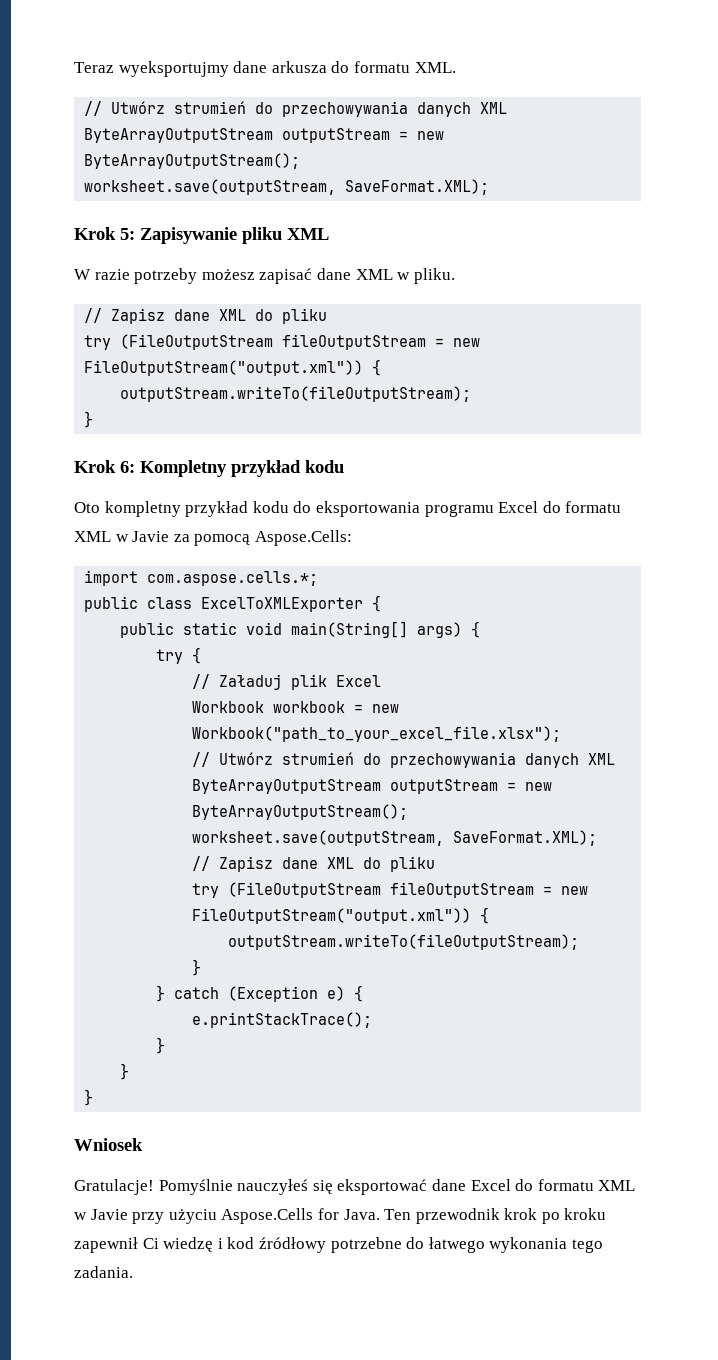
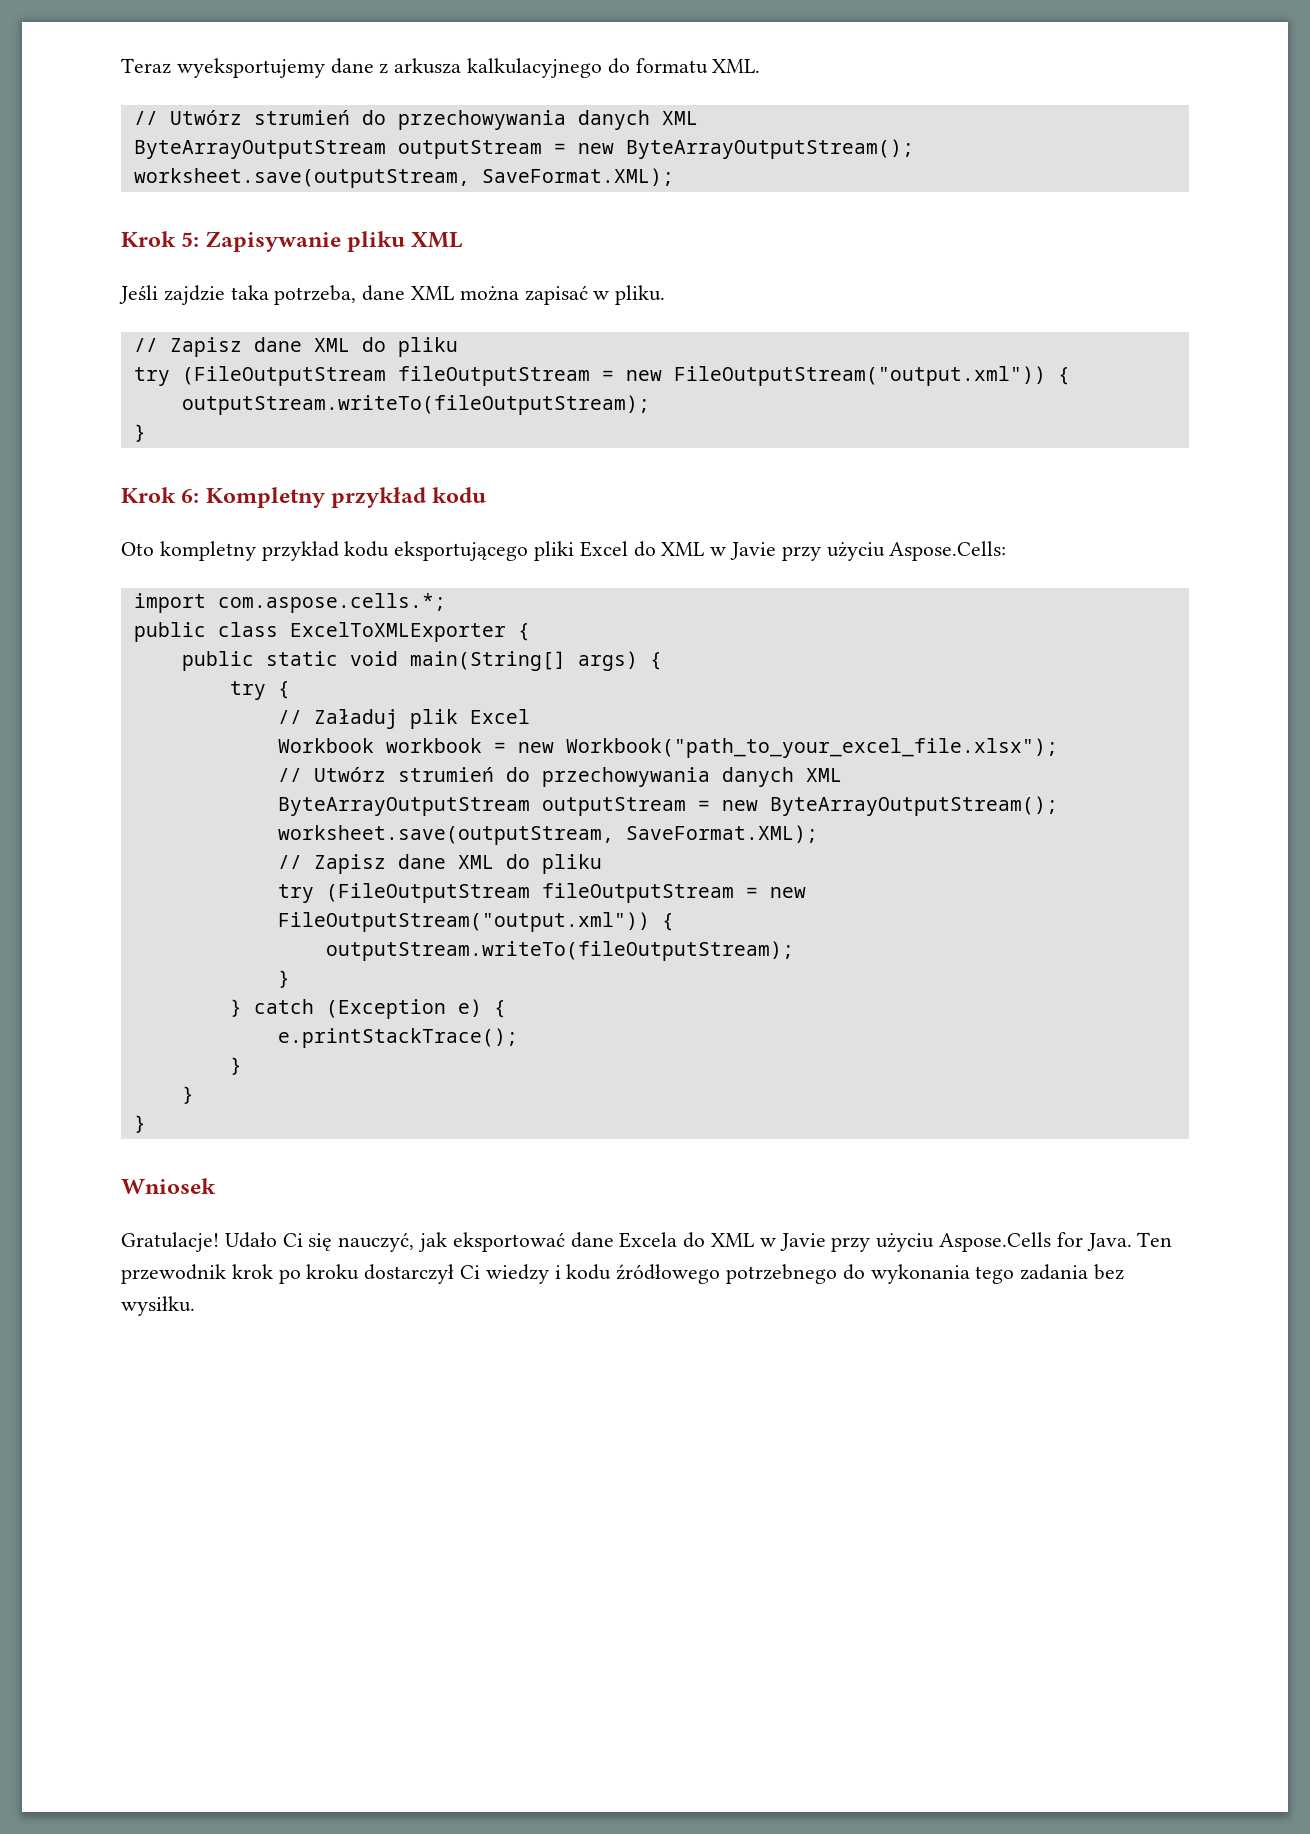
- Teraz wyeksportujmy dane arkusza do formatu XML.
+ Teraz wyeksportujemy dane z arkusza kalkulacyjnego do formatu XML.
- W razie potrzeby możesz zapisać dane XML w pliku.
+ Jeśli zajdzie taka potrzeba, dane XML można zapisać w pliku.
- Oto kompletny przykład kodu do eksportowania programu Excel do formatu XML w Javie za pomocą Aspose.Cells:
+ Oto kompletny przykład kodu eksportującego pliki Excel do XML w Javie przy użyciu Aspose.Cells:
- Pomyślnie nauczyłeś się eksportować dane Excel do formatu XML w Javie przy użyciu Aspose.Cells for Java.
+ Udało Ci się nauczyć, jak eksportować dane Excela do XML w Javie przy użyciu Aspose.Cells for Java.
- Ten przewodnik krok po kroku zapewnił Ci wiedzę i kod źródłowy potrzebne do łatwego wykonania tego zadania.
+ Ten przewodnik krok po kroku dostarczył Ci wiedzy i kodu źródłowego potrzebnego do wykonania tego zadania bez wysiłku.

